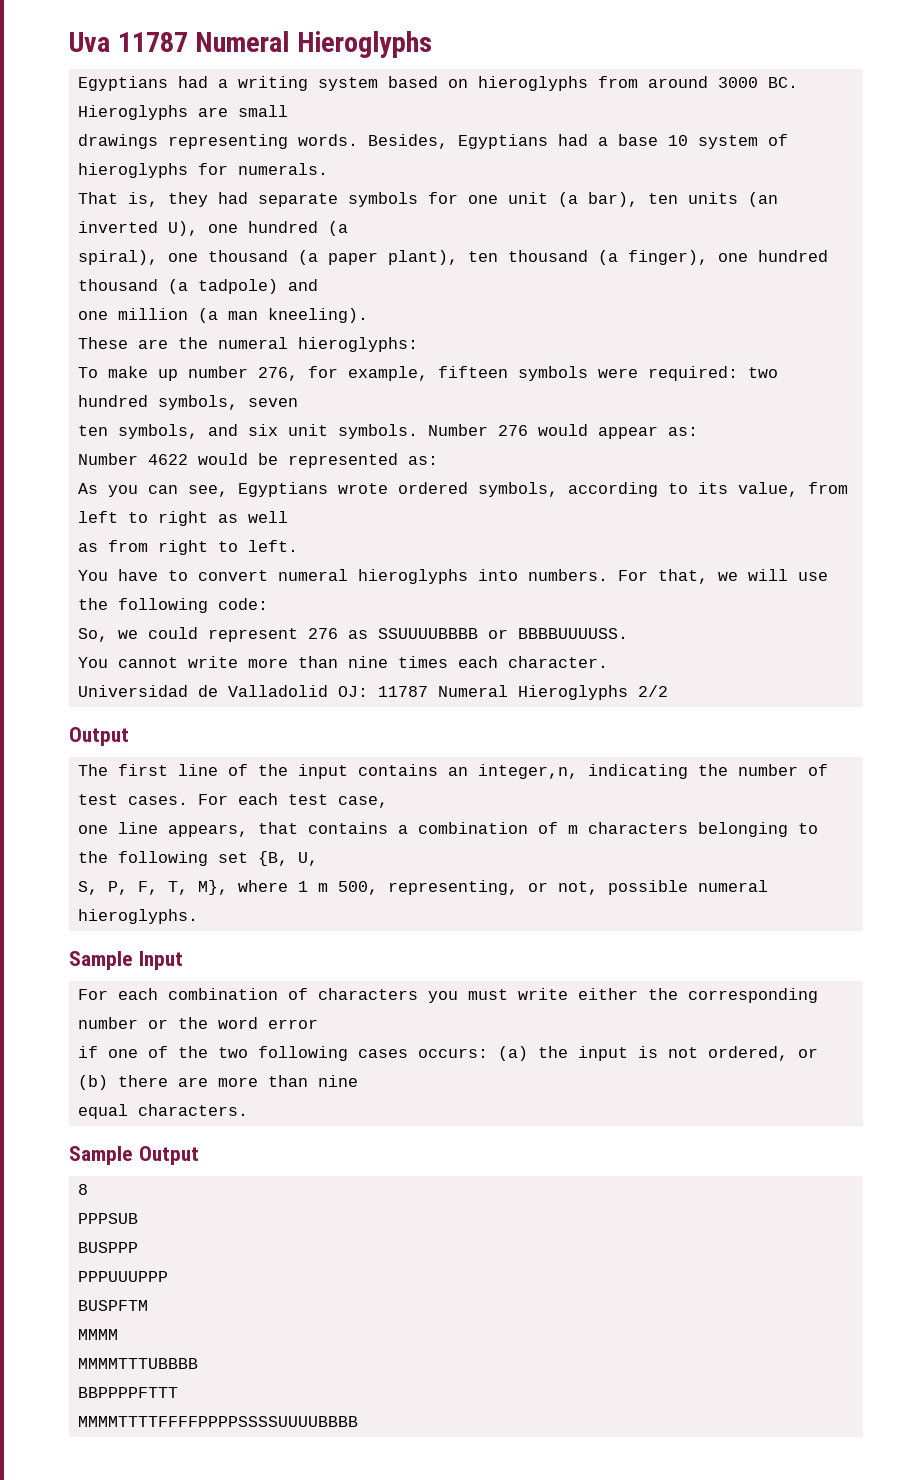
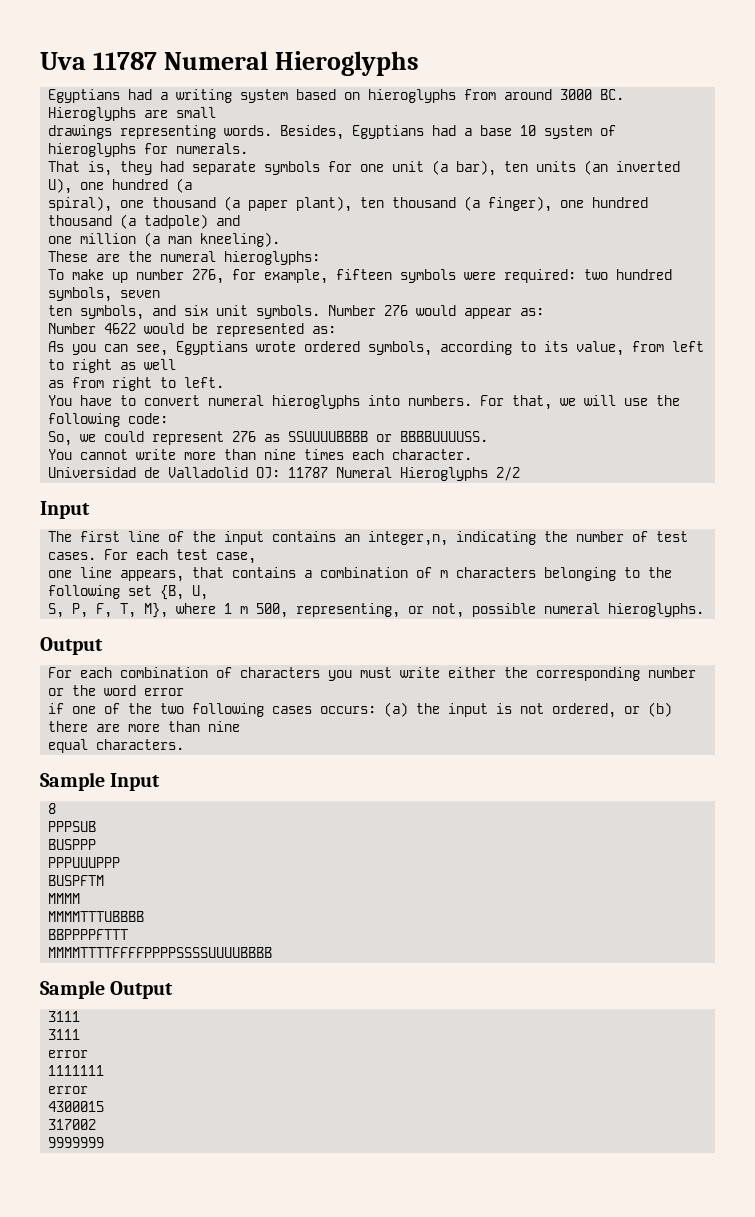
  Universidad de Valladolid OJ: 11787 Numeral Hieroglyphs 2/2
- Output
+ Input
  S, P, F, T, M}, where 1 m 500, representing, or not, possible numeral hieroglyphs.
- Sample Input
+ Output
- Sample Output
+ Sample Input
+ Sample Output
+ 3111
+ 3111
+ error
+ 1111111
+ error
+ 4300015
+ 317002
+ 9999999

